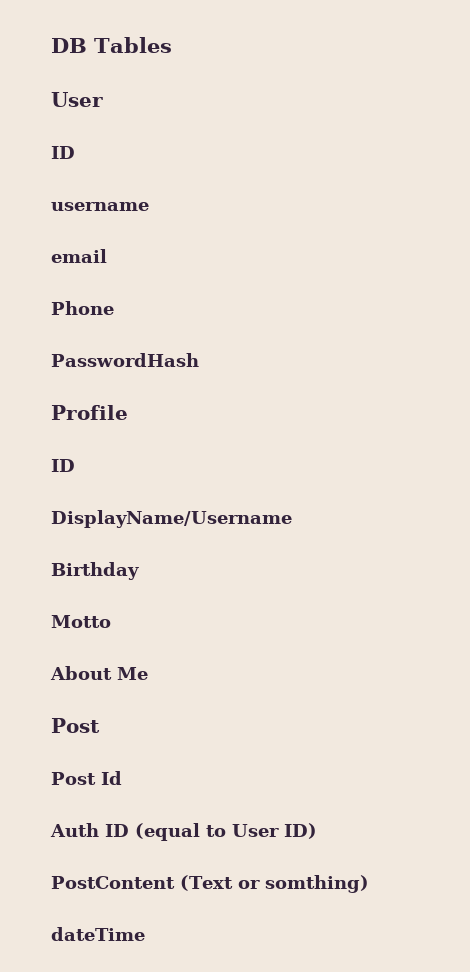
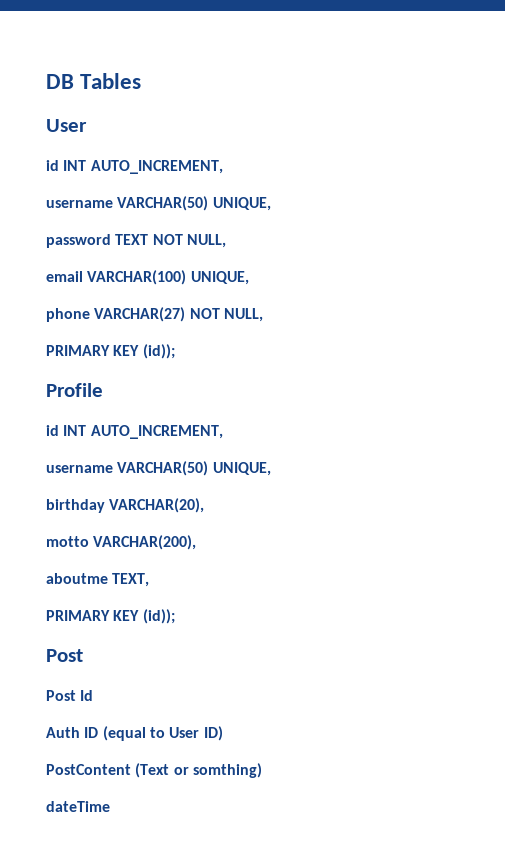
  DB Tables
  User
- ID
- username
- email
- Phone
- PasswordHash
+ id INT AUTO_INCREMENT,
+ username VARCHAR(50) UNIQUE,
+ password TEXT NOT NULL,
+ email VARCHAR(100) UNIQUE,
+ phone VARCHAR(27) NOT NULL,
+ PRIMARY KEY (id));
  Profile
- ID
- DisplayName/Username
- Birthday
- Motto
- About Me
+ id INT AUTO_INCREMENT,
+ username VARCHAR(50) UNIQUE,
+ birthday VARCHAR(20),
+ motto VARCHAR(200),
+ aboutme TEXT,
+ PRIMARY KEY (id));

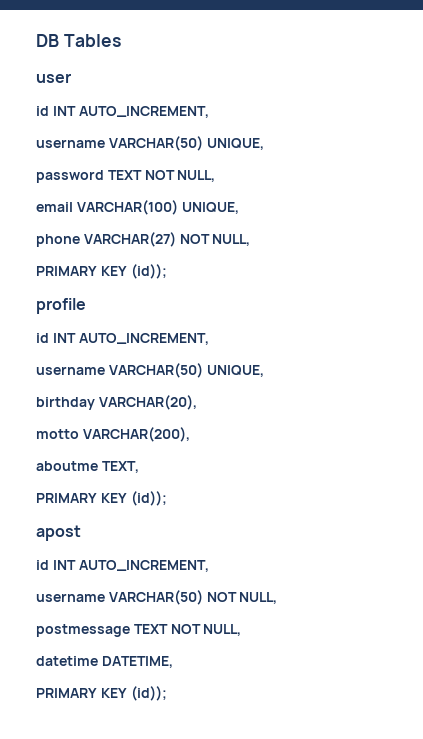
  DB Tables
- User
+ user
- Profile
+ profile
  aboutme TEXT,
  PRIMARY KEY (id));
- Post
- Post Id
- Auth ID (equal to User ID)
- PostContent (Text or somthing)
- dateTime
+ apost
+ id INT AUTO_INCREMENT,
+ username VARCHAR(50) NOT NULL,
+ postmessage TEXT NOT NULL,
+ datetime DATETIME,
+ PRIMARY KEY (id));

